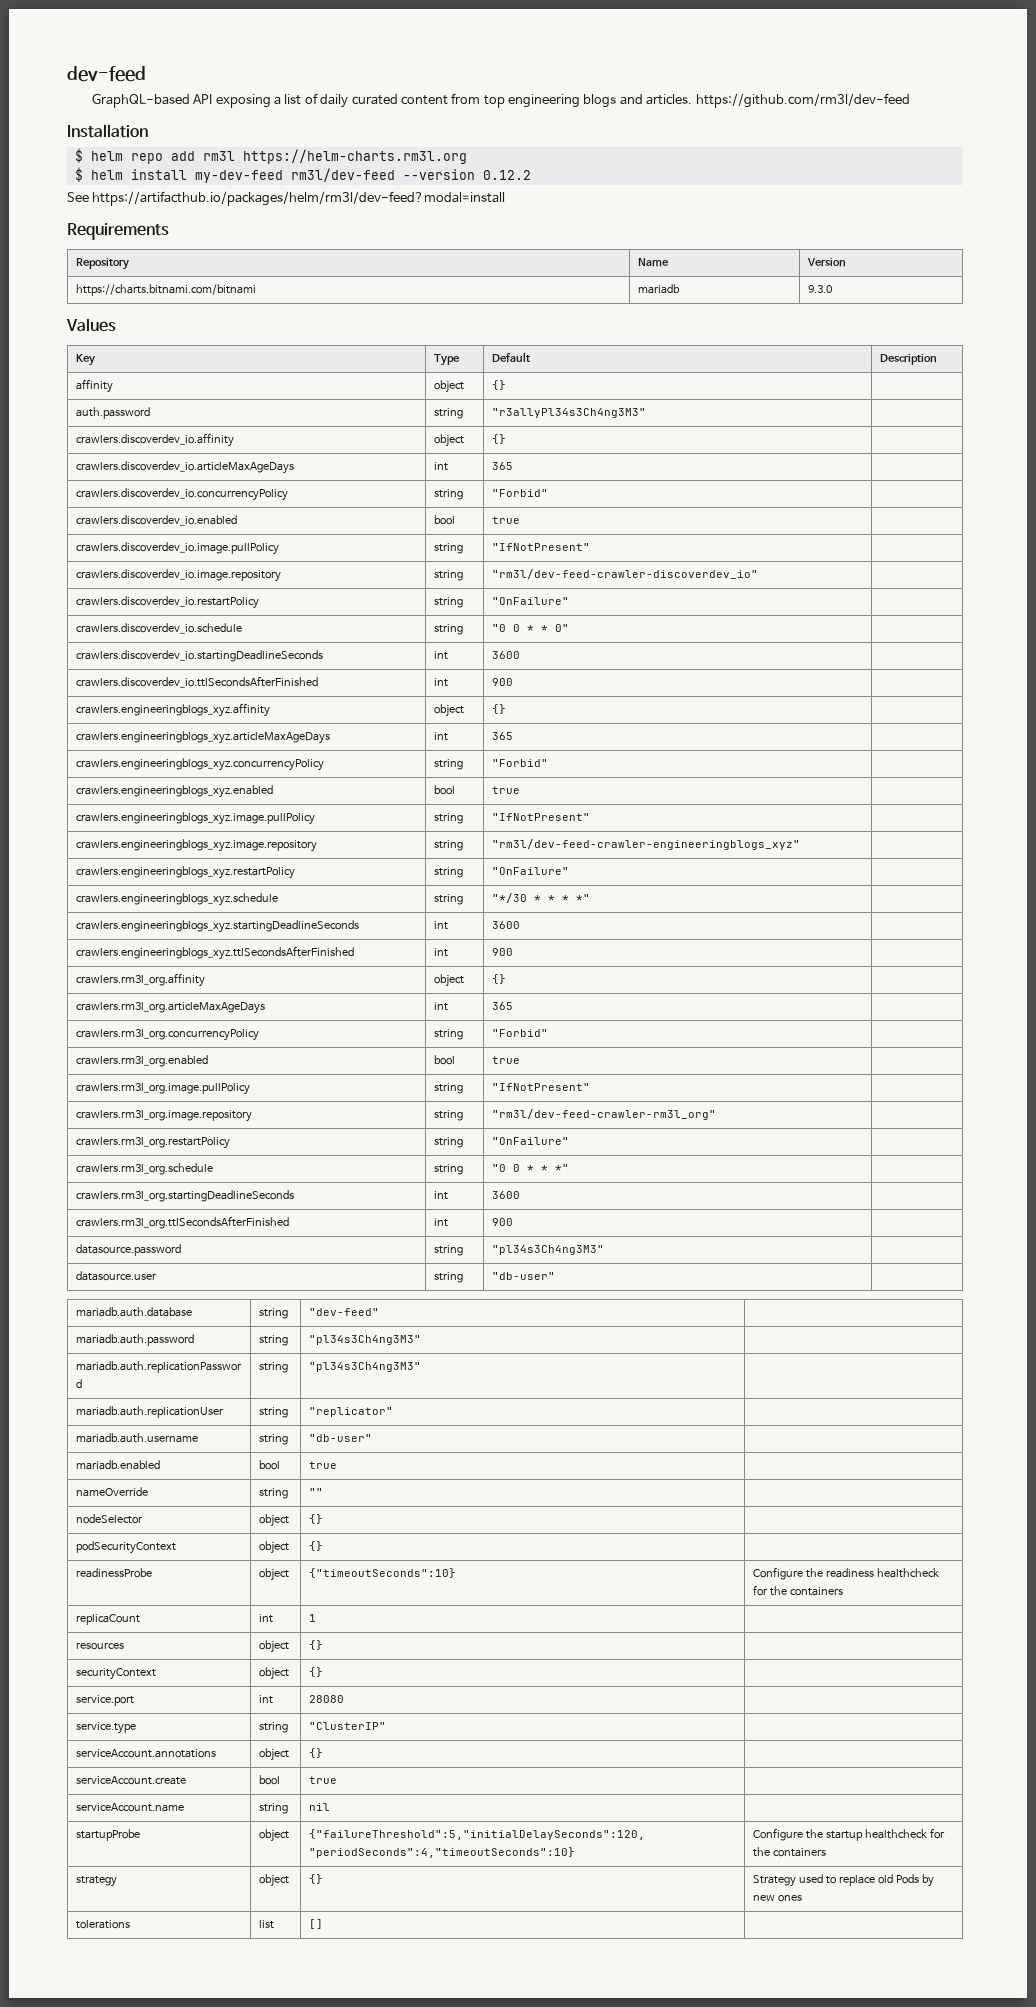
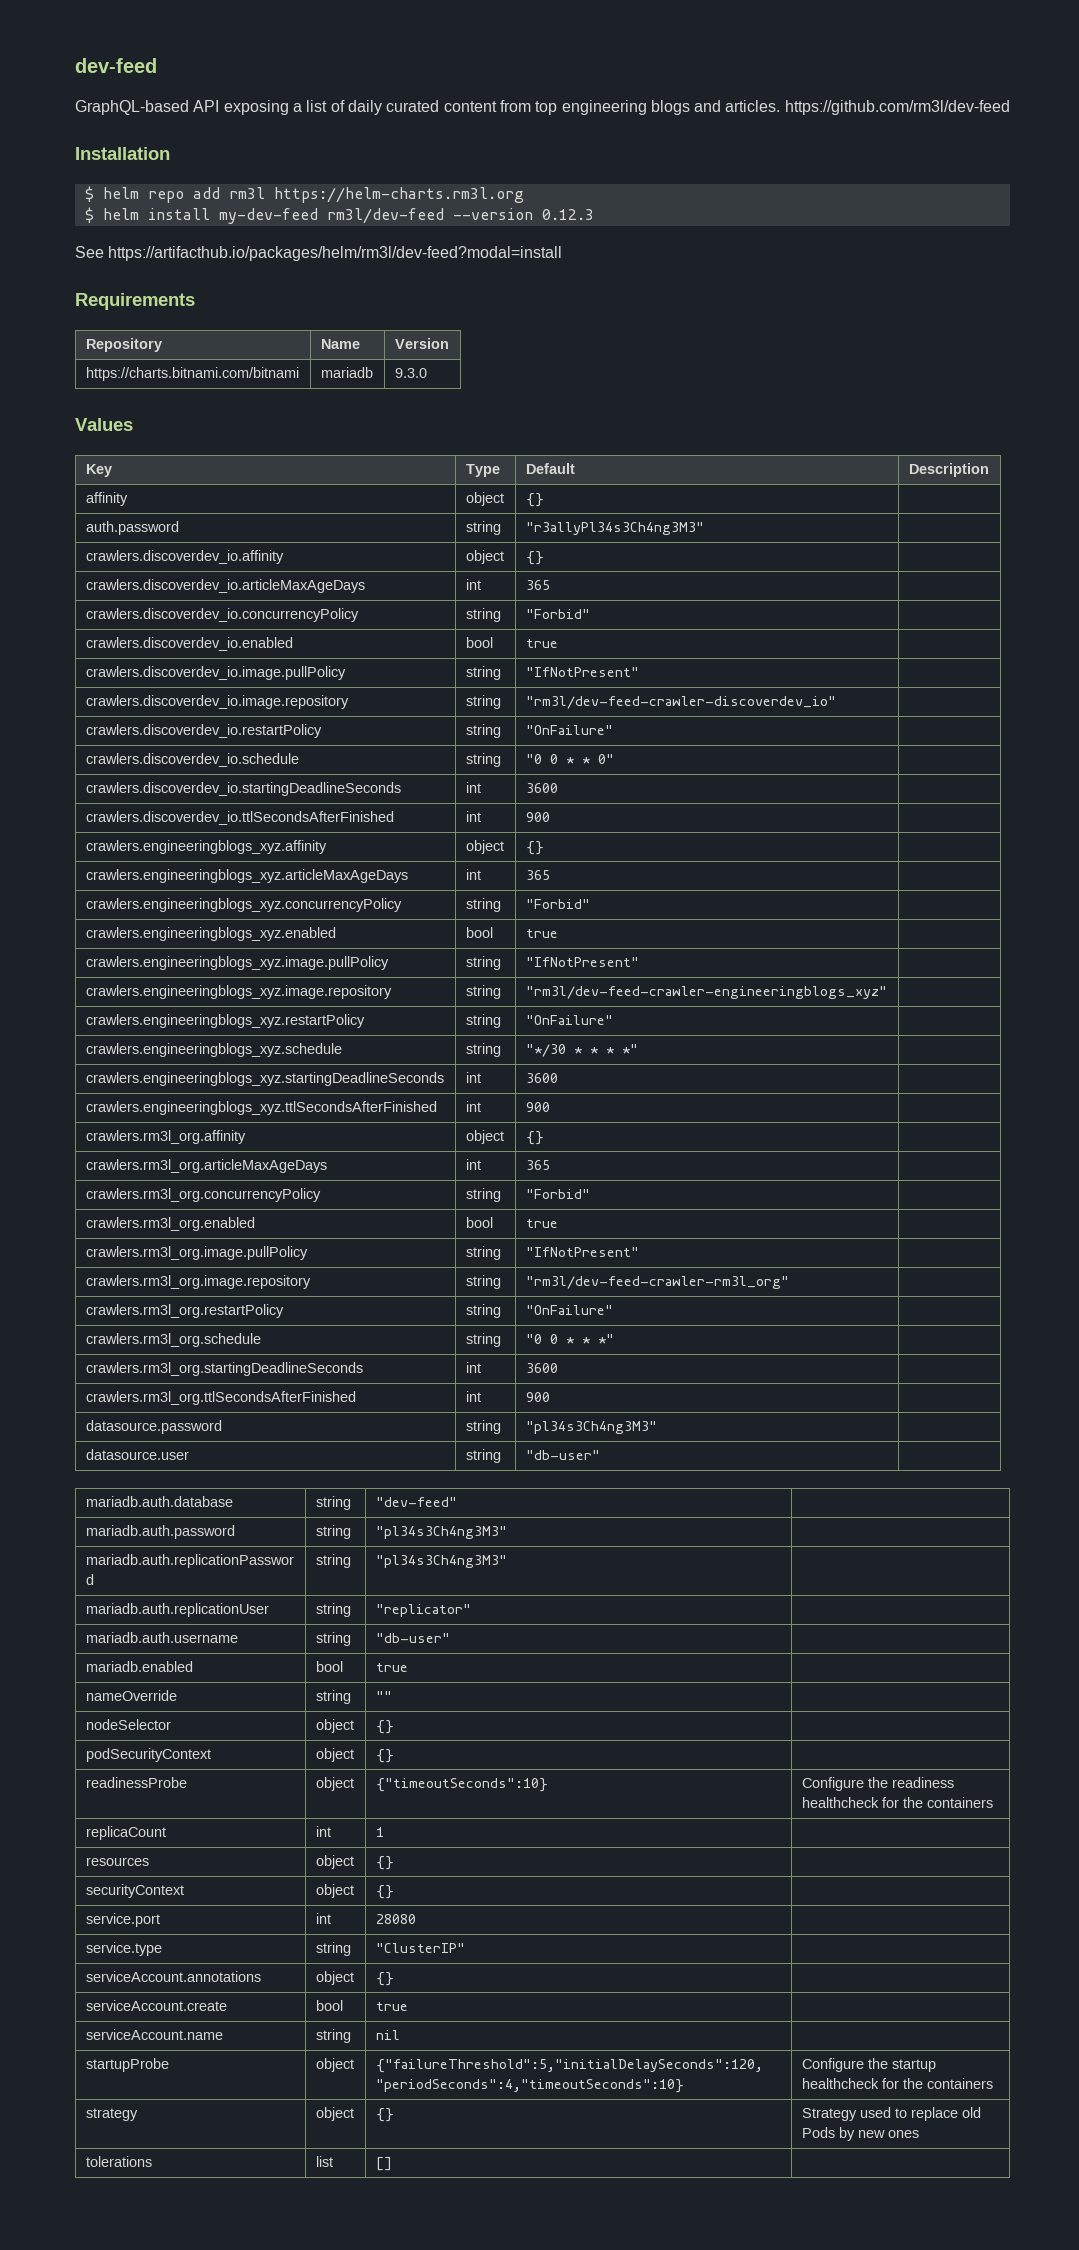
- $ helm install my-dev-feed rm3l/dev-feed --version 0.12.2
+ $ helm install my-dev-feed rm3l/dev-feed --version 0.12.3

